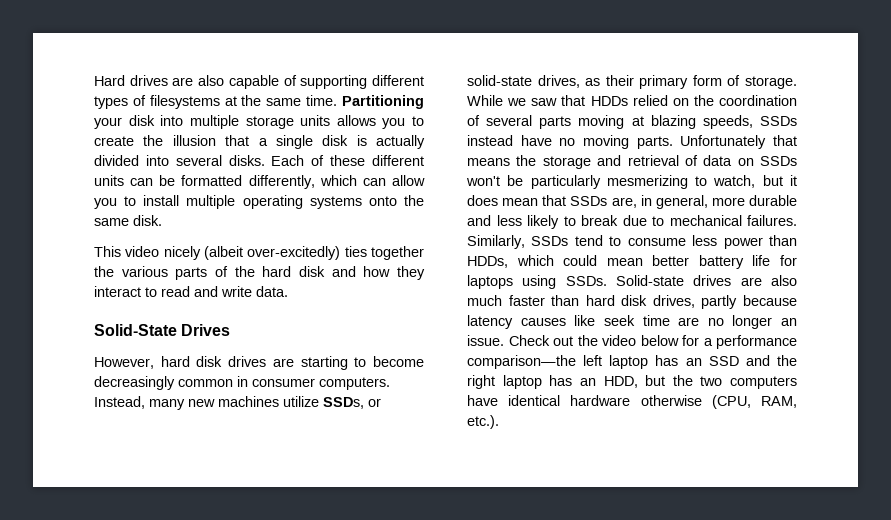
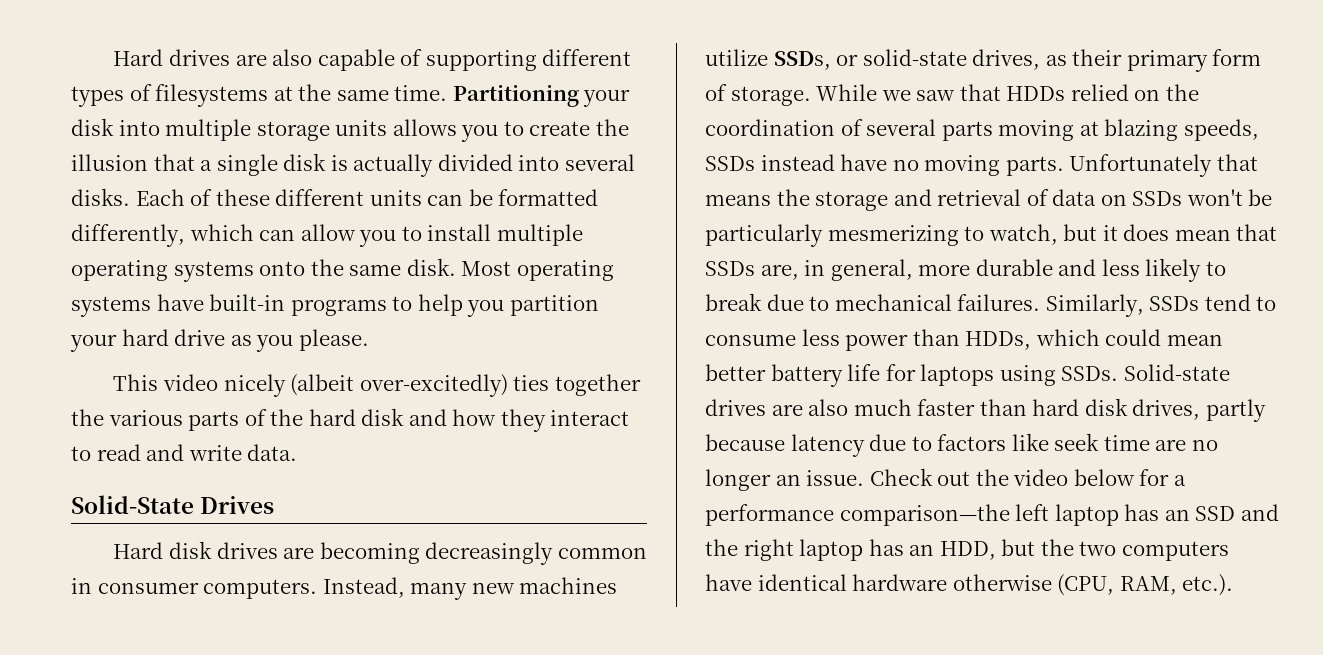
+ Most operating systems have built-in programs to help you partition your hard drive as you please.
- However, hard disk drives are starting to become decreasingly common in consumer computers.
+ Hard disk drives are becoming decreasingly common in consumer computers.
- Solid-state drives are also much faster than hard disk drives, partly because latency causes like seek time are no longer an issue.
+ Solid-state drives are also much faster than hard disk drives, partly because latency due to factors like seek time are no longer an issue.

